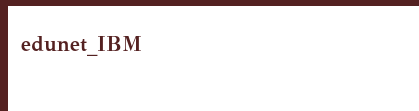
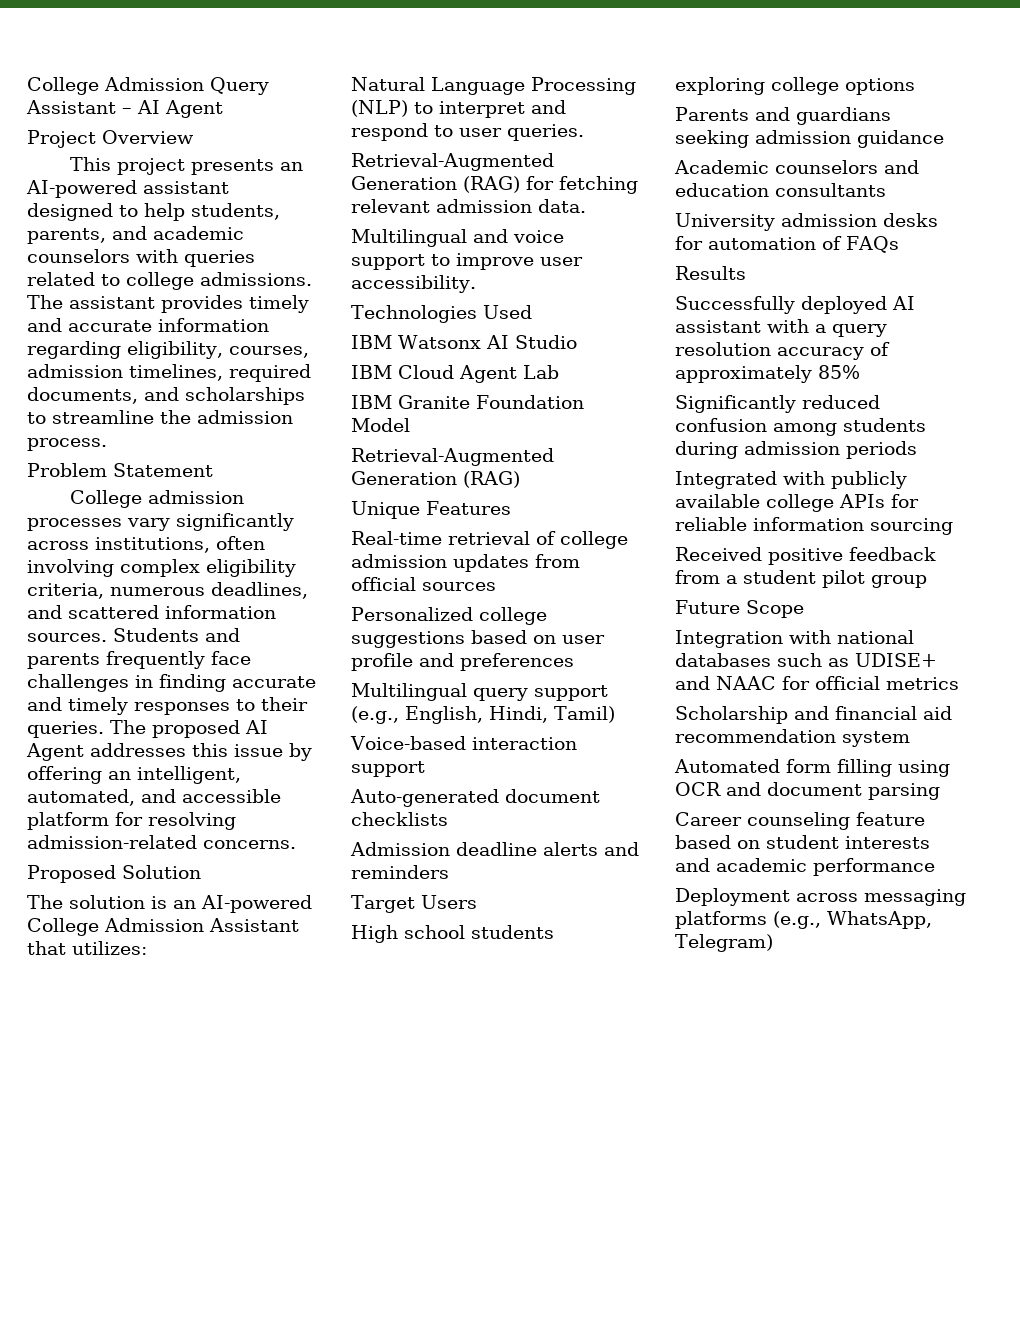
- edunet_IBM
+ College Admission Query Assistant – AI Agent
+ Project Overview
+ This project presents an AI-powered assistant designed to help students, parents, and academic counselors with queries related to college admissions. The assistant provides timely and accurate information regarding eligibility, courses, admission timelines, required documents, and scholarships to streamline the admission process.
+ Problem Statement
+ College admission processes vary significantly across institutions, often involving complex eligibility criteria, numerous deadlines, and scattered information sources. Students and parents frequently face challenges in finding accurate and timely responses to their queries. The proposed AI Agent addresses this issue by offering an intelligent, automated, and accessible platform for resolving admission-related concerns.
+ Proposed Solution
+ The solution is an AI-powered College Admission Assistant that utilizes:
+ Natural Language Processing (NLP) to interpret and respond to user queries.
+ Retrieval-Augmented Generation (RAG) for fetching relevant admission data.
+ Multilingual and voice support to improve user accessibility.
+ Technologies Used
+ IBM Watsonx AI Studio
+ IBM Cloud Agent Lab
+ IBM Granite Foundation Model
+ Retrieval-Augmented Generation (RAG)
+ Unique Features
+ Real-time retrieval of college admission updates from official sources
+ Personalized college suggestions based on user profile and preferences
+ Multilingual query support (e.g., English, Hindi, Tamil)
+ Voice-based interaction support
+ Auto-generated document checklists
+ Admission deadline alerts and reminders
+ Target Users
+ High school students exploring college options
+ Parents and guardians seeking admission guidance
+ Academic counselors and education consultants
+ University admission desks for automation of FAQs
+ Results
+ Successfully deployed AI assistant with a query resolution accuracy of approximately 85%
+ Significantly reduced confusion among students during admission periods
+ Integrated with publicly available college APIs for reliable information sourcing
+ Received positive feedback from a student pilot group
+ Future Scope
+ Integration with national databases such as UDISE+ and NAAC for official metrics
+ Scholarship and financial aid recommendation system
+ Automated form filling using OCR and document parsing
+ Career counseling feature based on student interests and academic performance
+ Deployment across messaging platforms (e.g., WhatsApp, Telegram)

